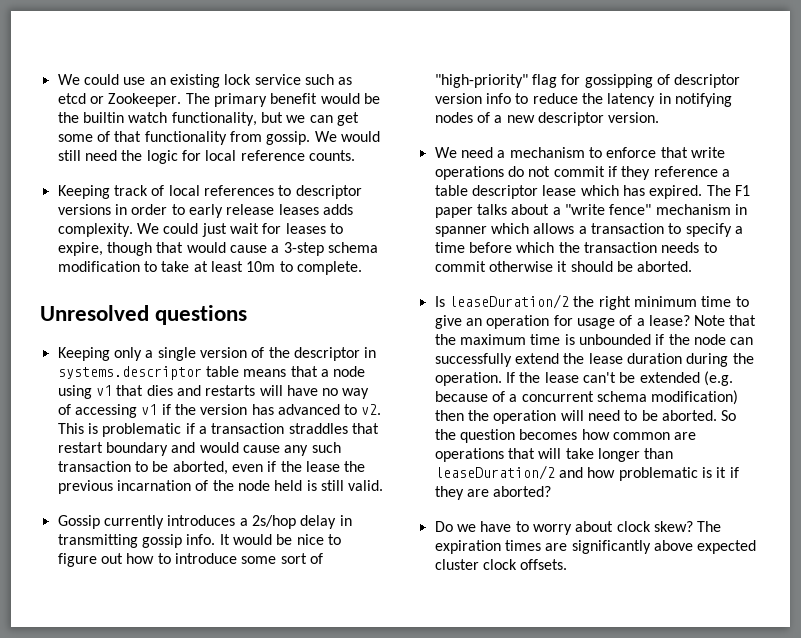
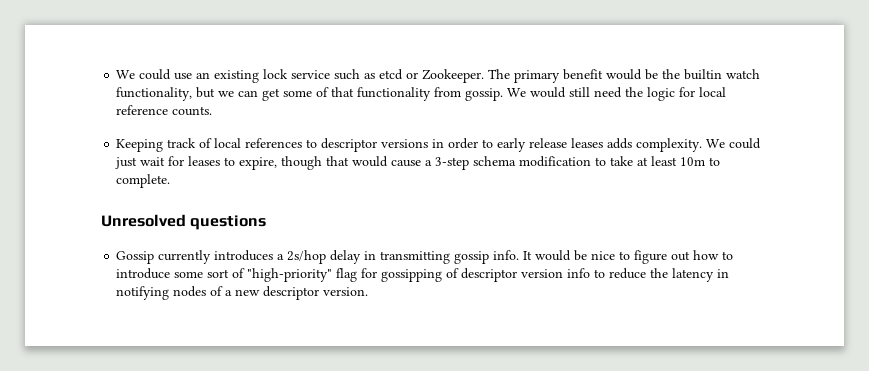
- Keeping only a single version of the descriptor in systems.descriptor table means that a node using v1 that dies and restarts will have no way of accessing v1 if the version has advanced to v2. This is problematic if a transaction straddles that restart boundary and would cause any such transaction to be aborted, even if the lease the previous incarnation of the node held is still valid.
- We need a mechanism to enforce that write operations do not commit if they reference a table descriptor lease which has expired. The F1 paper talks about a "write fence" mechanism in spanner which allows a transaction to specify a time before which the transaction needs to commit otherwise it should be aborted.
- Is leaseDuration/2 the right minimum time to give an operation for usage of a lease? Note that the maximum time is unbounded if the node can successfully extend the lease duration during the operation. If the lease can't be extended (e.g. because of a concurrent schema modification) then the operation will need to be aborted. So the question becomes how common are operations that will take longer than leaseDuration/2 and how problematic is it if they are aborted?
- Do we have to worry about clock skew? The expiration times are significantly above expected cluster clock offsets.

